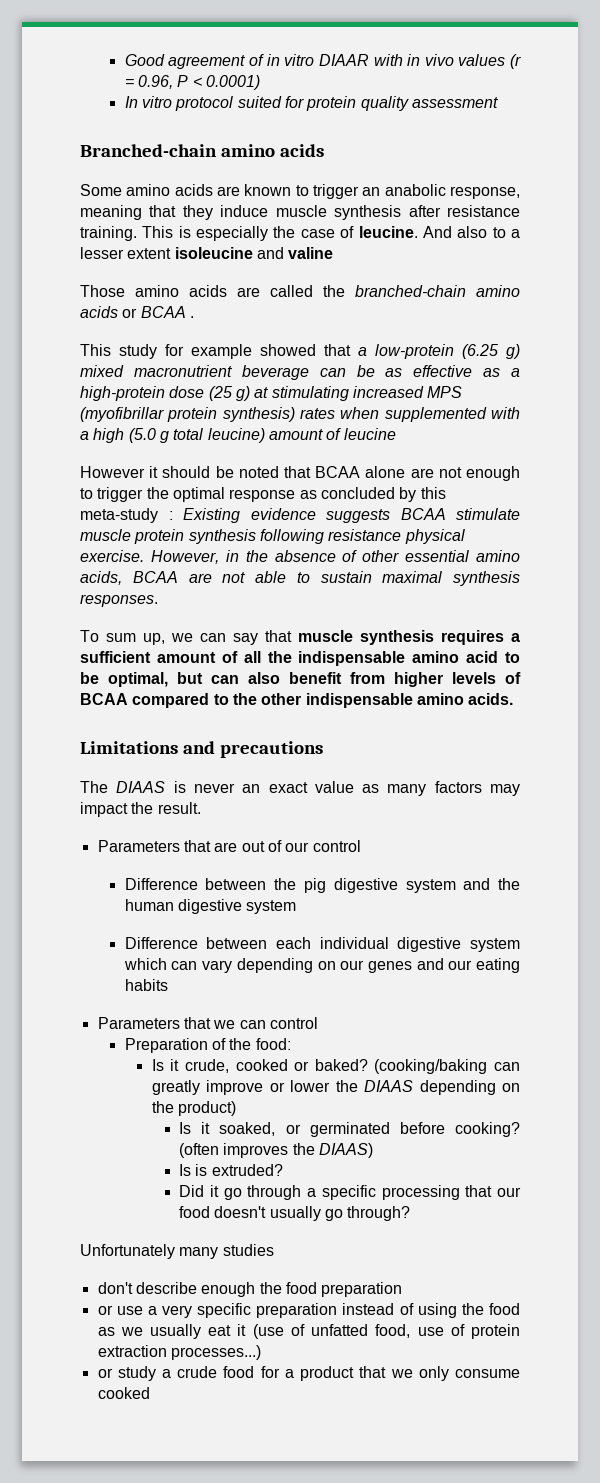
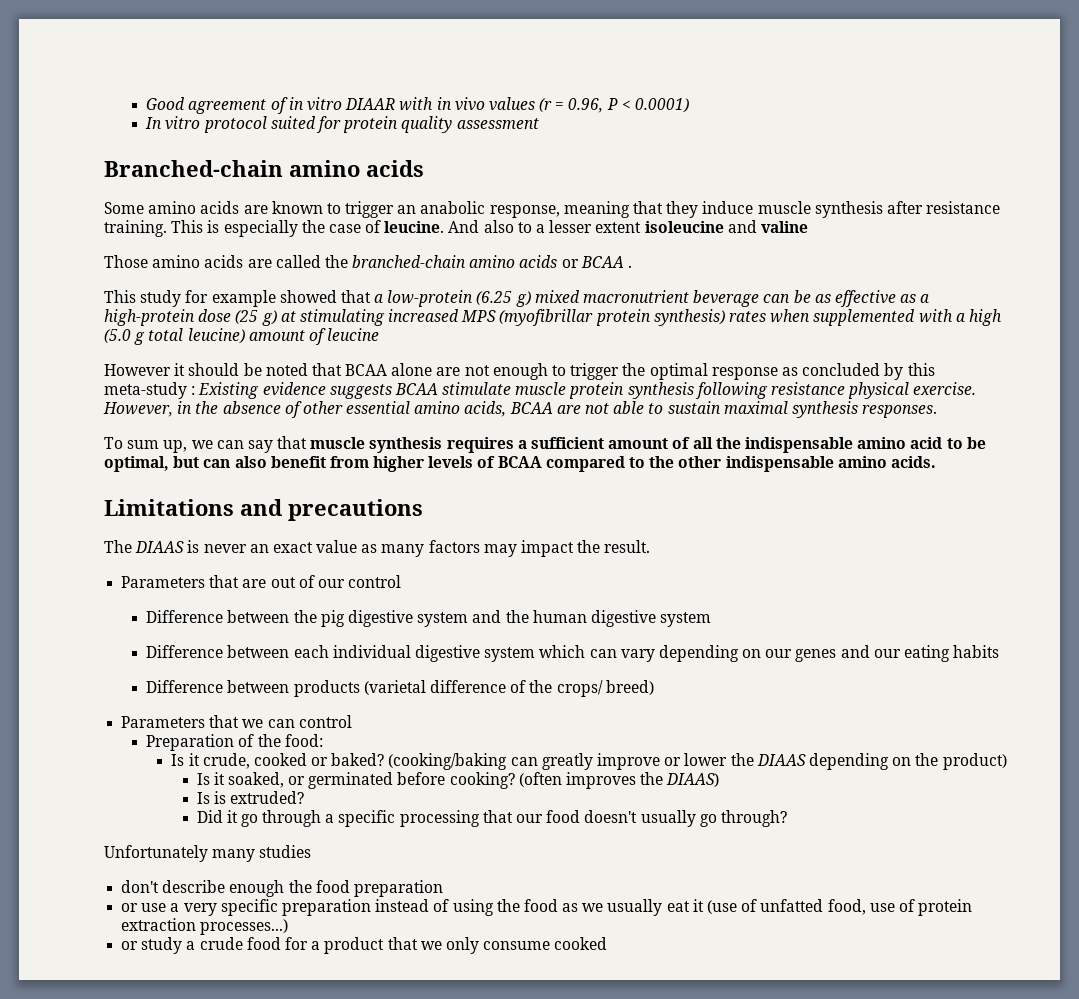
+ Difference between products (varietal difference of the crops/ breed)

